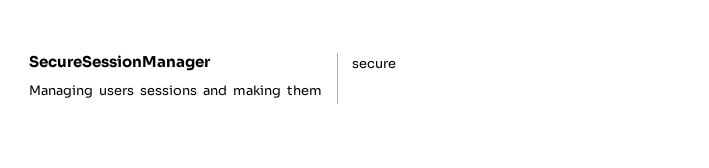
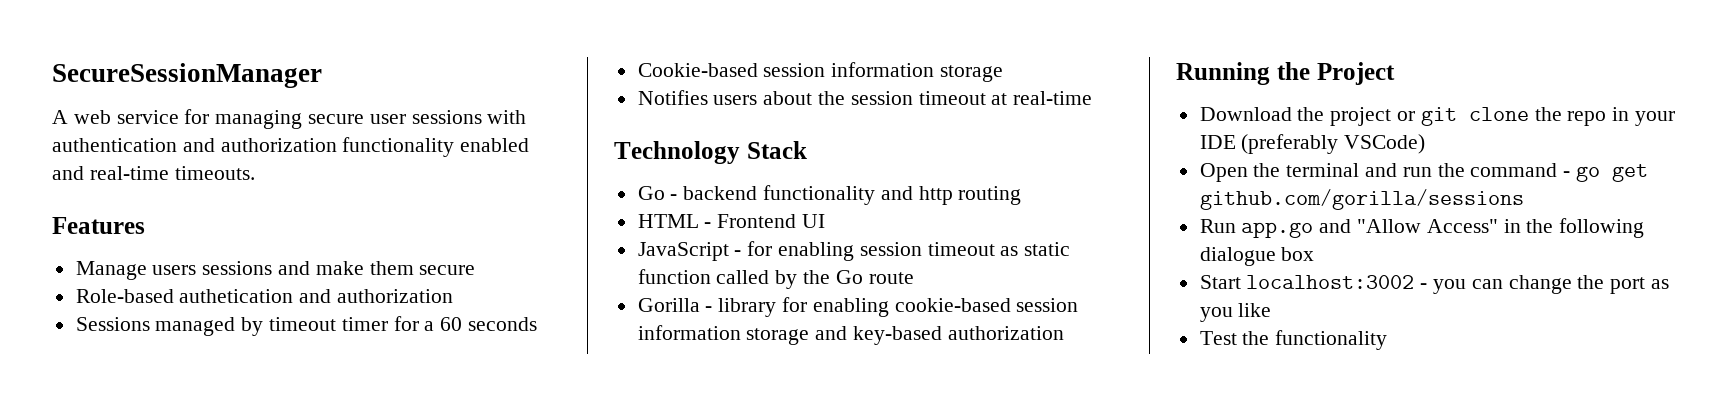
- Managing users sessions and making them secure
+ A web service for managing secure user sessions with authentication and authorization functionality enabled and real-time timeouts.
+ Features
+ Manage users sessions and make them secure
+ Role-based authetication and authorization
+ Sessions managed by timeout timer for a 60 seconds
+ Cookie-based session information storage
+ Notifies users about the session timeout at real-time
+ Technology Stack
+ Go - backend functionality and http routing
+ HTML - Frontend UI
+ JavaScript - for enabling session timeout as static function called by the Go route
+ Gorilla - library for enabling cookie-based session information storage and key-based authorization
+ Running the Project
+ Download the project or git clone the repo in your IDE (preferably VSCode)
+ Open the terminal and run the command - go get github.com/gorilla/sessions
+ Run app.go and "Allow Access" in the following dialogue box
+ Start localhost:3002 - you can change the port as you like
+ Test the functionality

